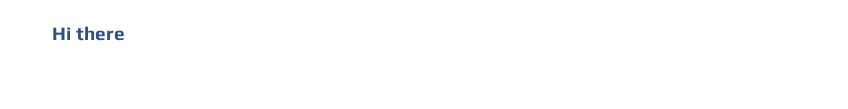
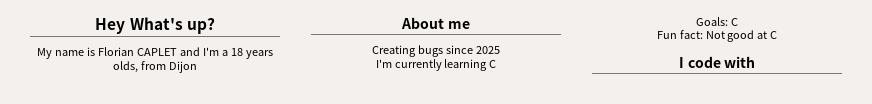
- Hi there
+ Hey What's up?
+ My name is Florian CAPLET and I'm a 18 years olds, from Dijon
+ About me
+ Creating bugs since 2025
+ I'm currently learning C
+ Goals: C
+ Fun fact: Not good at C
+ I code with

